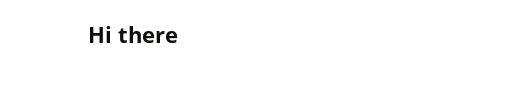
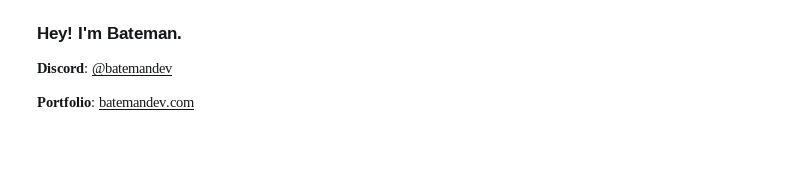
- Hi there
+ Hey! I'm Bateman.
+ Discord: @batemandev
+ Portfolio: batemandev.com

